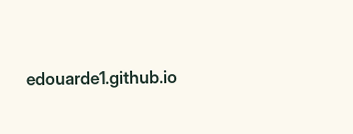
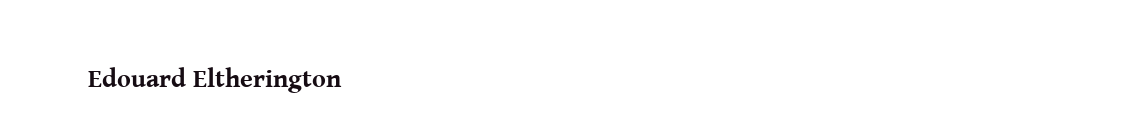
- edouarde1.github.io
+ Edouard Eltherington

